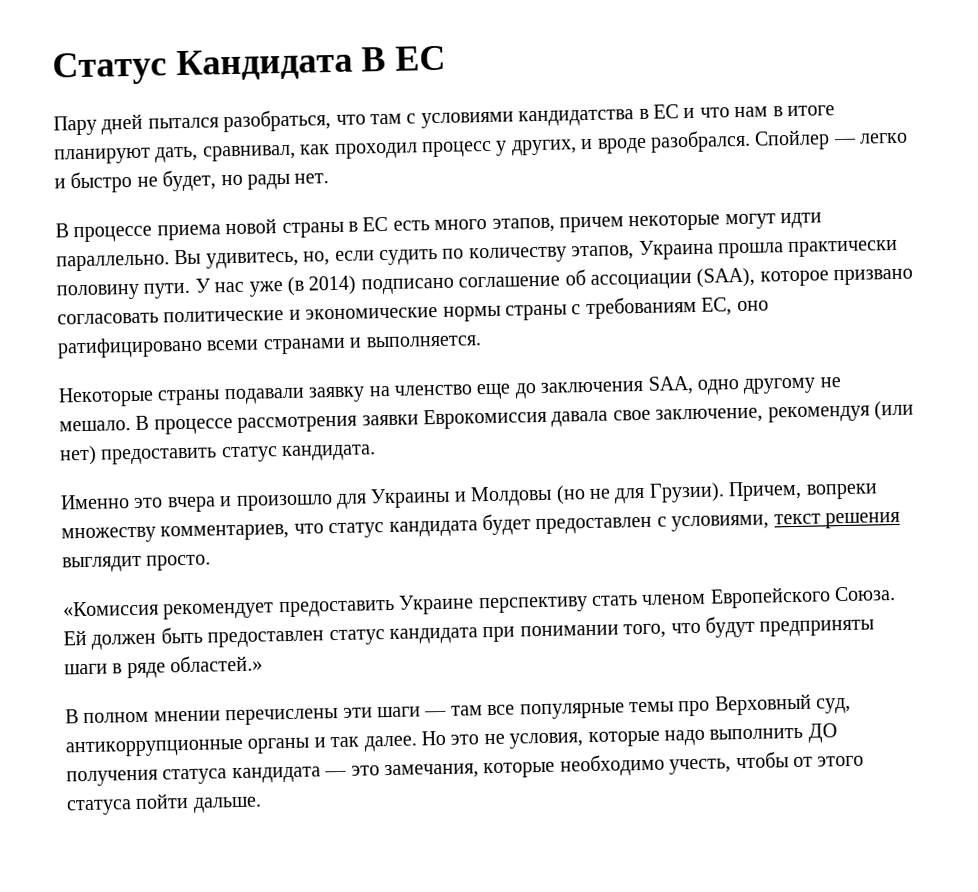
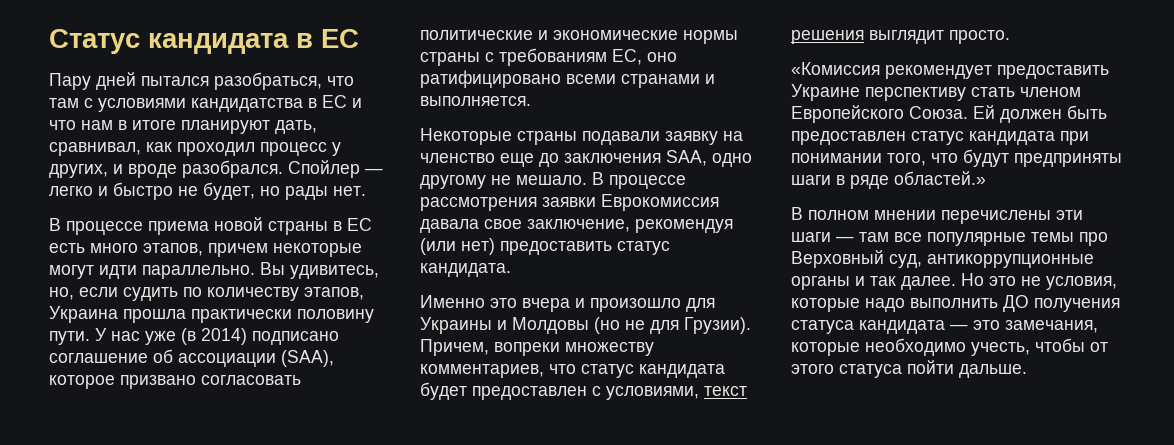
- Статус Кандидата В ЕС
+ Статус кандидата в ЕС

